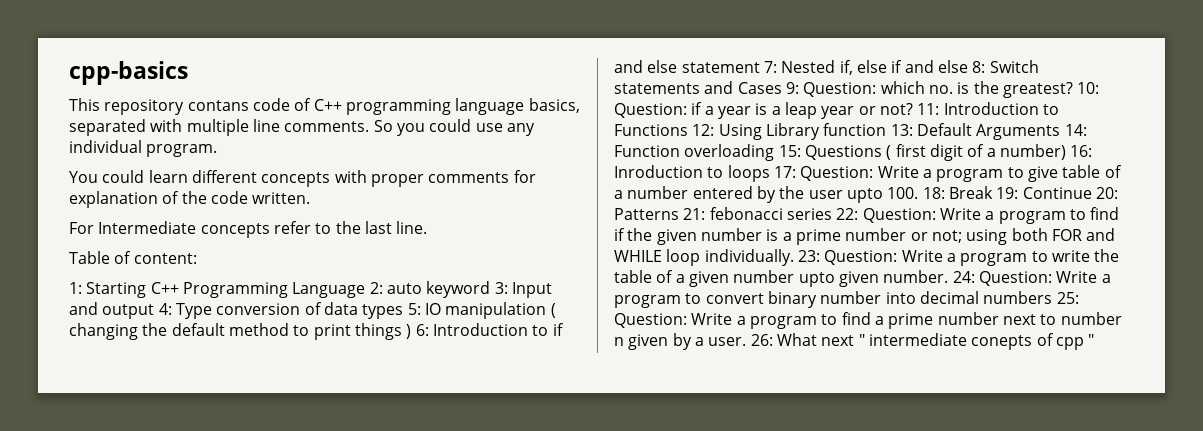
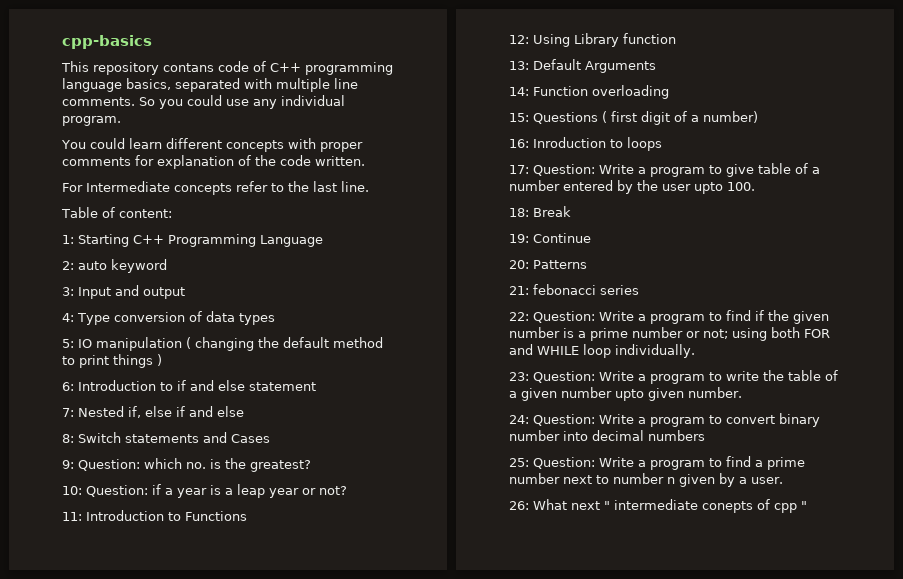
- Starting C++ Programming Language 2:
+ Starting C++ Programming Language
+ 2:
- auto keyword 3:
+ auto keyword
+ 3:
- Input and output 4:
+ Input and output
+ 4:
- Type conversion of data types 5:
+ Type conversion of data types
+ 5:
- IO manipulation ( changing the default method to print things ) 6:
+ IO manipulation ( changing the default method to print things )
+ 6:
- Introduction to if and else statement 7:
+ Introduction to if and else statement
+ 7:
- Nested if, else if and else 8:
+ Nested if, else if and else
+ 8:
- Switch statements and Cases 9:
+ Switch statements and Cases
+ 9:
- which no. is the greatest? 10:
+ which no. is the greatest?
+ 10:
- if a year is a leap year or not? 11:
+ if a year is a leap year or not?
+ 11:
- Introduction to Functions 12:
+ Introduction to Functions
+ 12:
- Using Library function 13:
+ Using Library function
+ 13:
- Default Arguments 14:
+ Default Arguments
+ 14:
- Function overloading 15:
+ Function overloading
+ 15:
- Questions ( first digit of a number) 16:
+ Questions ( first digit of a number)
+ 16:
- Inroduction to loops 17:
+ Inroduction to loops
+ 17:
- Write a program to give table of a number entered by the user upto 100. 18:
+ Write a program to give table of a number entered by the user upto 100.
+ 18:
- Break 19:
+ Break
+ 19:
- Continue 20:
+ Continue
+ 20:
- Patterns 21:
+ Patterns
+ 21:
- febonacci series 22:
+ febonacci series
+ 22:
- using both FOR and WHILE loop individually. 23:
+ using both FOR and WHILE loop individually.
+ 23:
- Write a program to write the table of a given number upto given number. 24:
+ Write a program to write the table of a given number upto given number.
+ 24:
- Write a program to convert binary number into decimal numbers 25:
+ Write a program to convert binary number into decimal numbers
+ 25:
- Write a program to find a prime number next to number n given by a user. 26:
+ Write a program to find a prime number next to number n given by a user.
+ 26:

